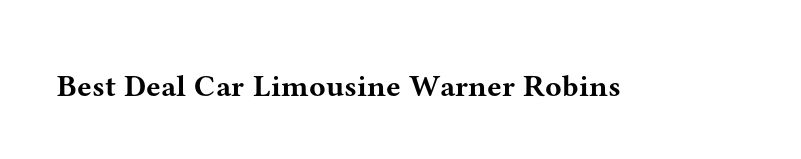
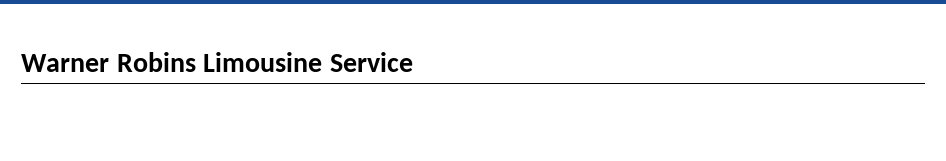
- Best Deal Car Limousine Warner Robins
+ Warner Robins Limousine Service

